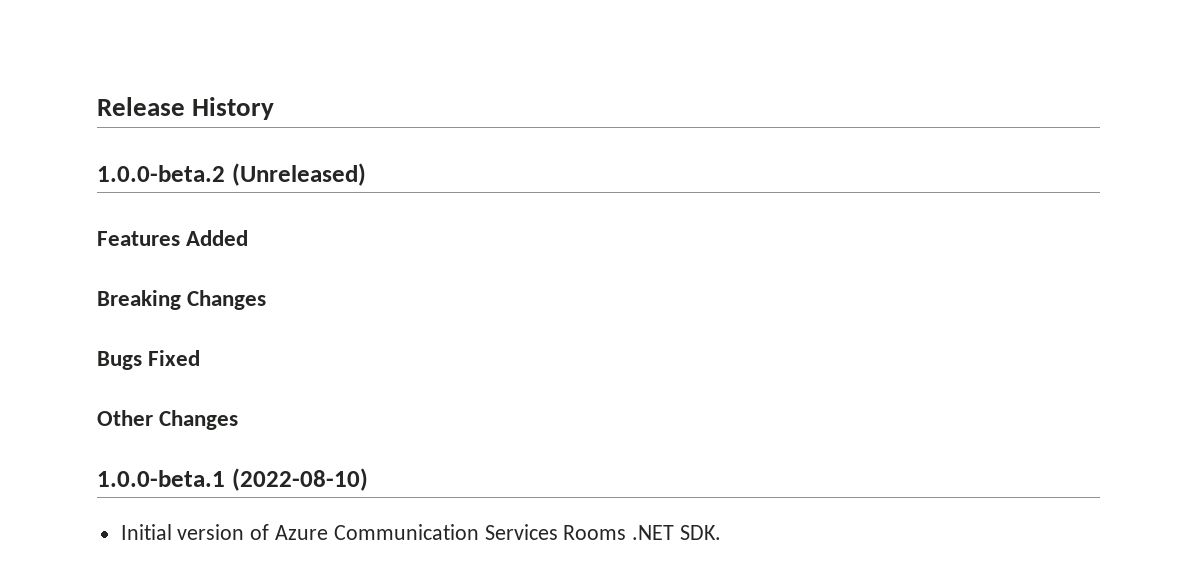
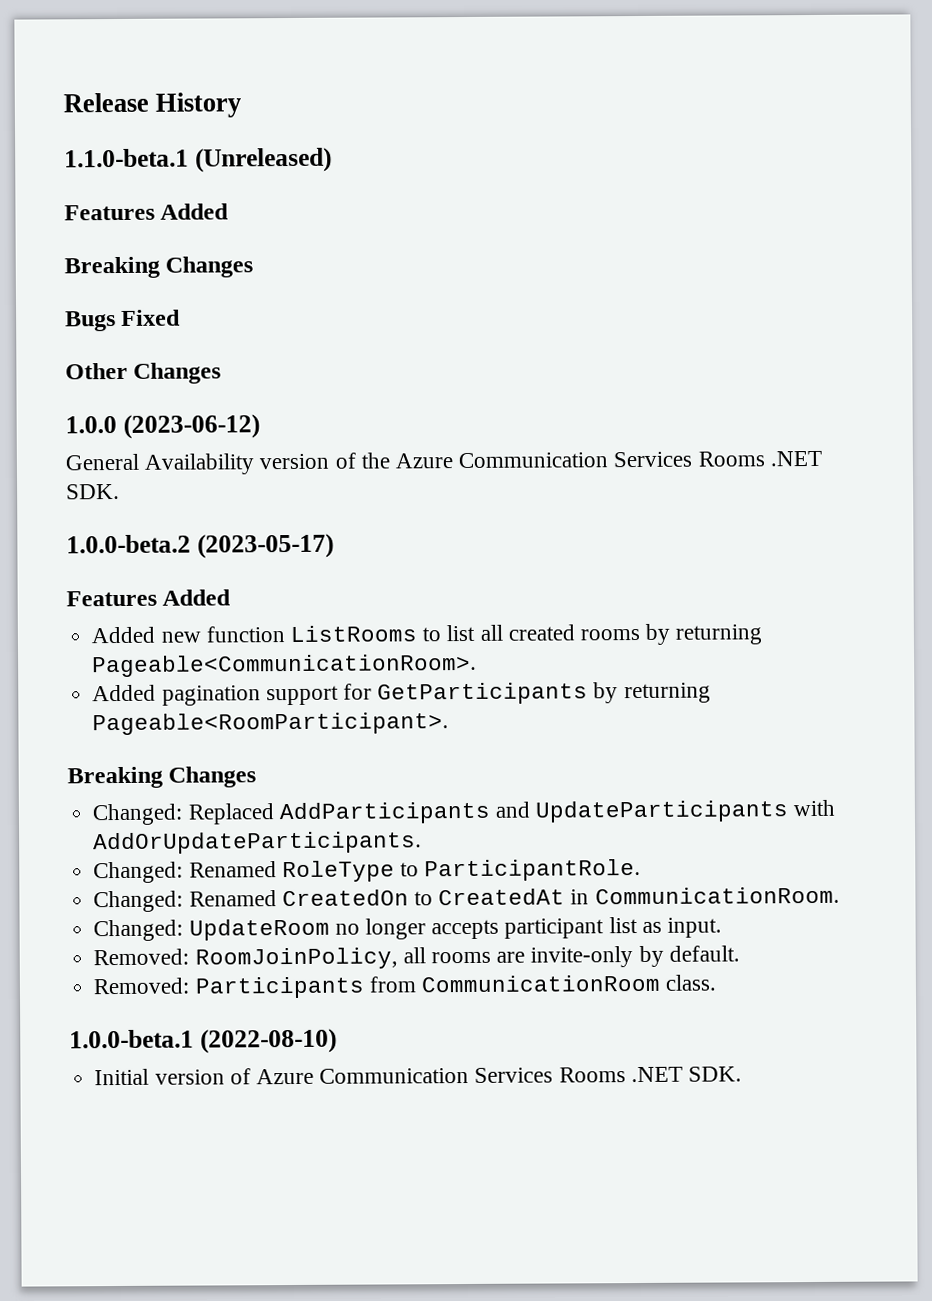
- 1.0.0-beta.2 (Unreleased)
+ 1.1.0-beta.1 (Unreleased)
+ 1.0.0 (2023-06-12)
+ General Availability version of the Azure Communication Services Rooms .NET SDK.
+ 1.0.0-beta.2 (2023-05-17)
+ Features Added
+ Added new function ListRooms to list all created rooms by returning Pageable<CommunicationRoom>.
+ Added pagination support for GetParticipants by returning Pageable<RoomParticipant>.
+ Breaking Changes
+ Changed: Replaced AddParticipants and UpdateParticipants with AddOrUpdateParticipants.
+ Changed: Renamed RoleType to ParticipantRole.
+ Changed: Renamed CreatedOn to CreatedAt in CommunicationRoom.
+ Changed: UpdateRoom no longer accepts participant list as input.
+ Removed: RoomJoinPolicy, all rooms are invite-only by default.
+ Removed: Participants from CommunicationRoom class.

